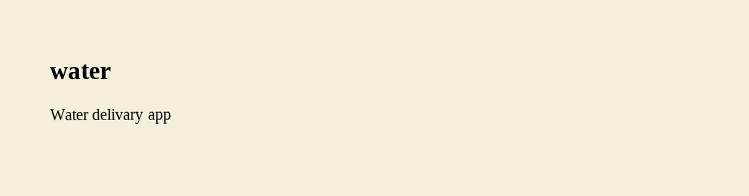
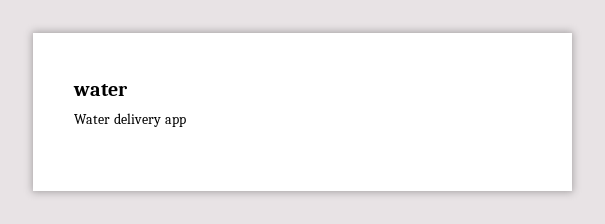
- Water delivary app
+ Water delivery app

